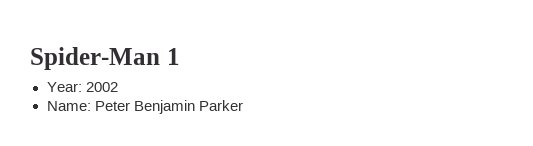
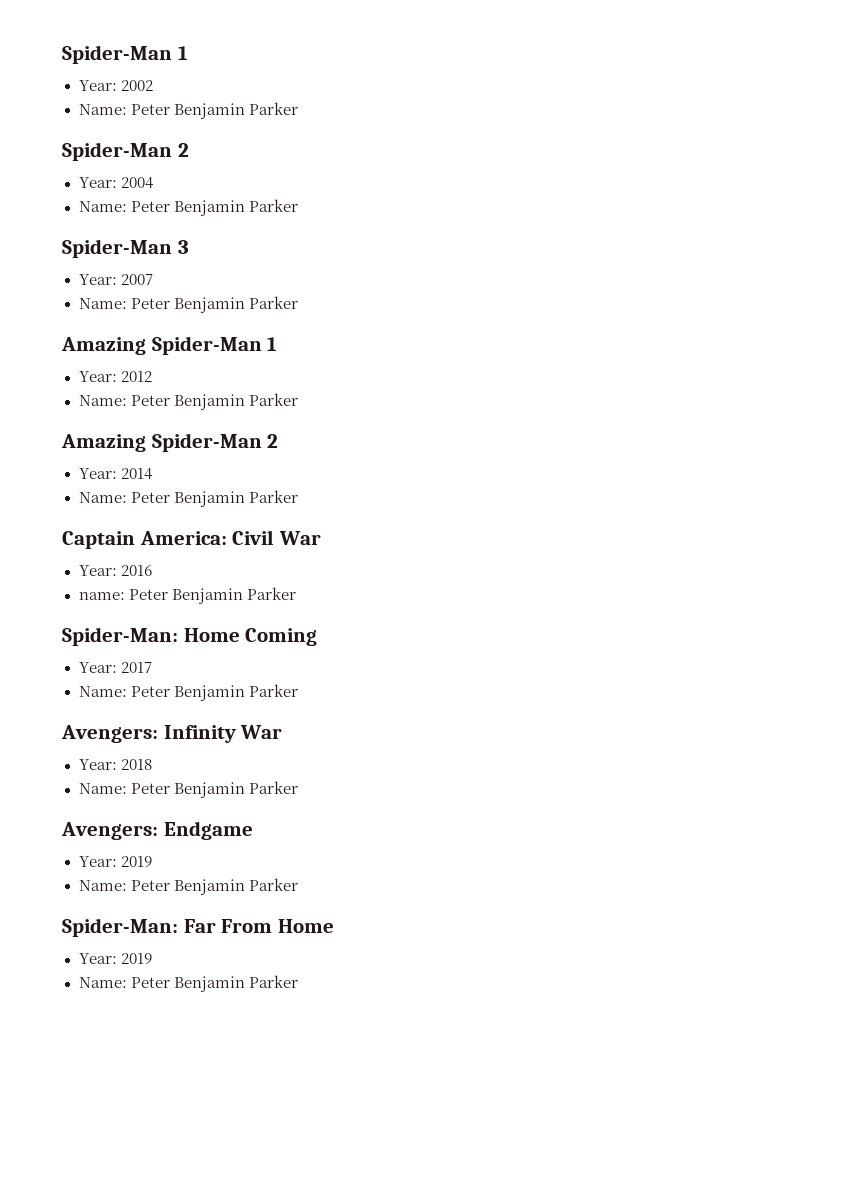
  Year: 2002
+ Name: Peter Benjamin Parker
+ Spider-Man 2
+ Year: 2004
+ Name: Peter Benjamin Parker
+ Spider-Man 3
+ Year: 2007
+ Name: Peter Benjamin Parker
+ Amazing Spider-Man 1
+ Year: 2012
+ Name: Peter Benjamin Parker
+ Amazing Spider-Man 2
+ Year: 2014
+ Name: Peter Benjamin Parker
+ Captain America: Civil War
+ Year: 2016
+ name: Peter Benjamin Parker
+ Spider-Man: Home Coming
+ Year: 2017
+ Name: Peter Benjamin Parker
+ Avengers: Infinity War
+ Year: 2018
+ Name: Peter Benjamin Parker
+ Avengers: Endgame
+ Year: 2019
+ Name: Peter Benjamin Parker
+ Spider-Man: Far From Home
+ Year: 2019

